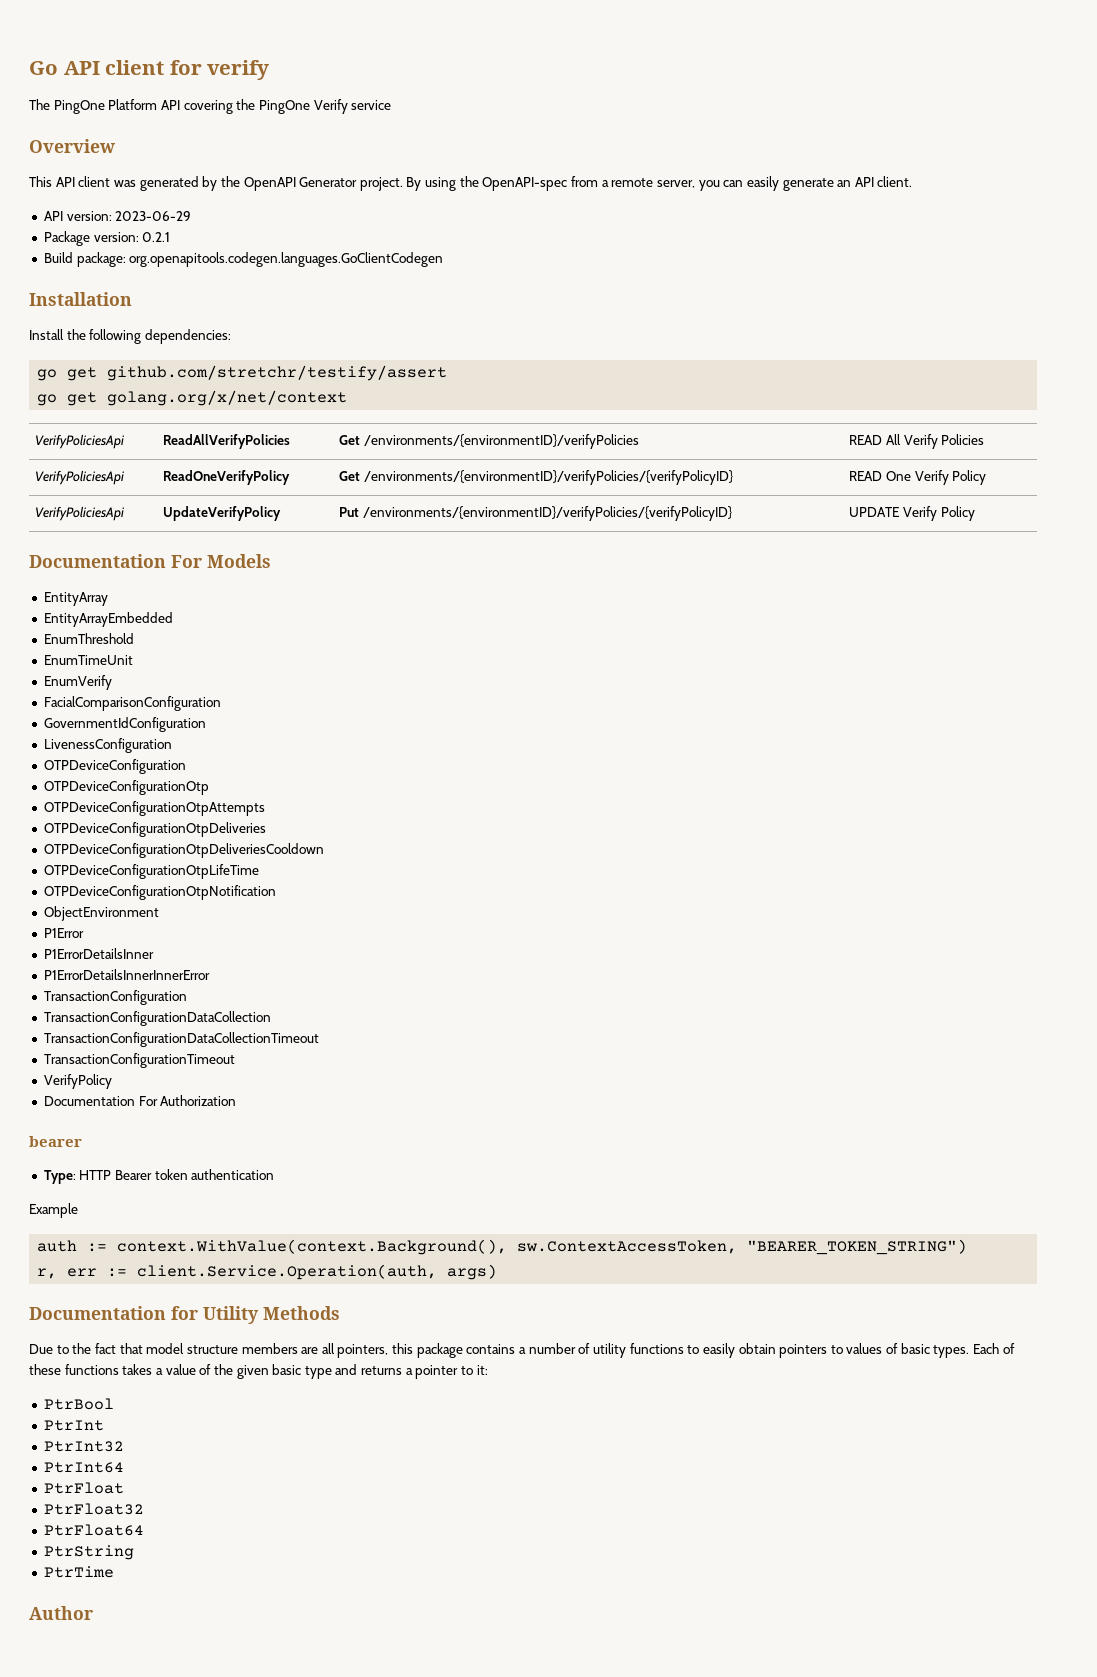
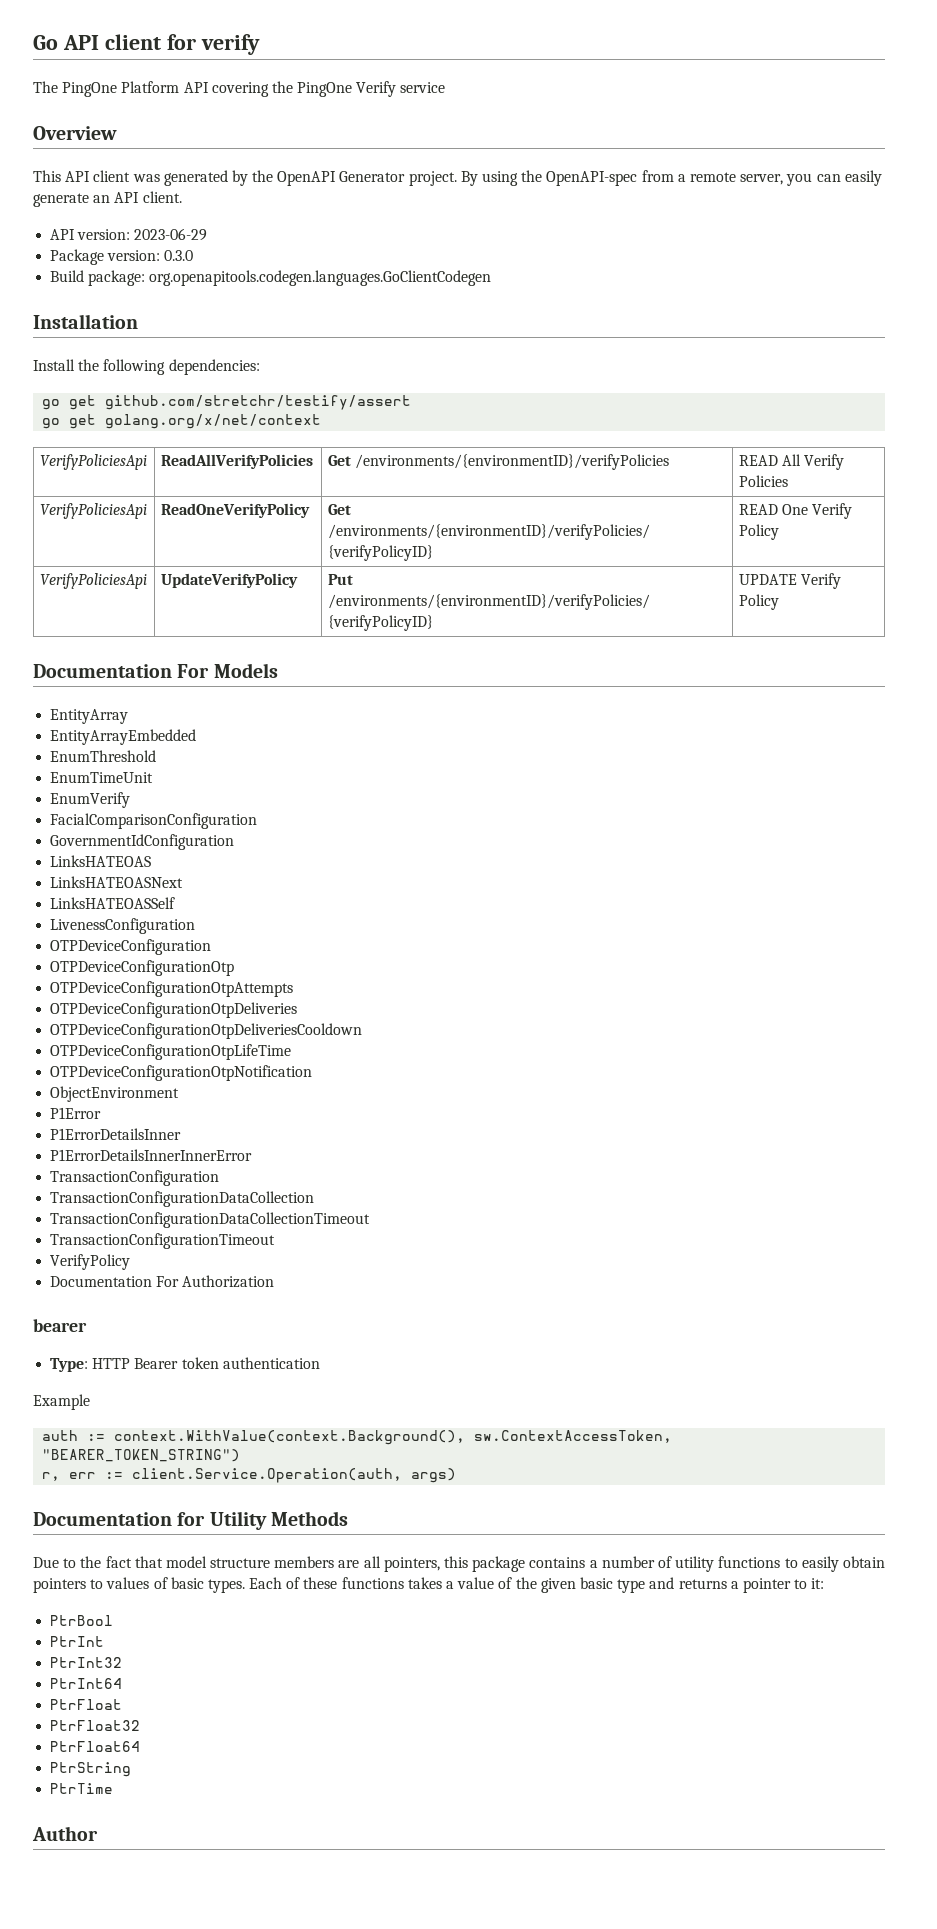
- Package version: 0.2.1
+ Package version: 0.3.0
+ LinksHATEOAS
+ LinksHATEOASNext
+ LinksHATEOASSelf

